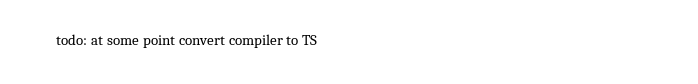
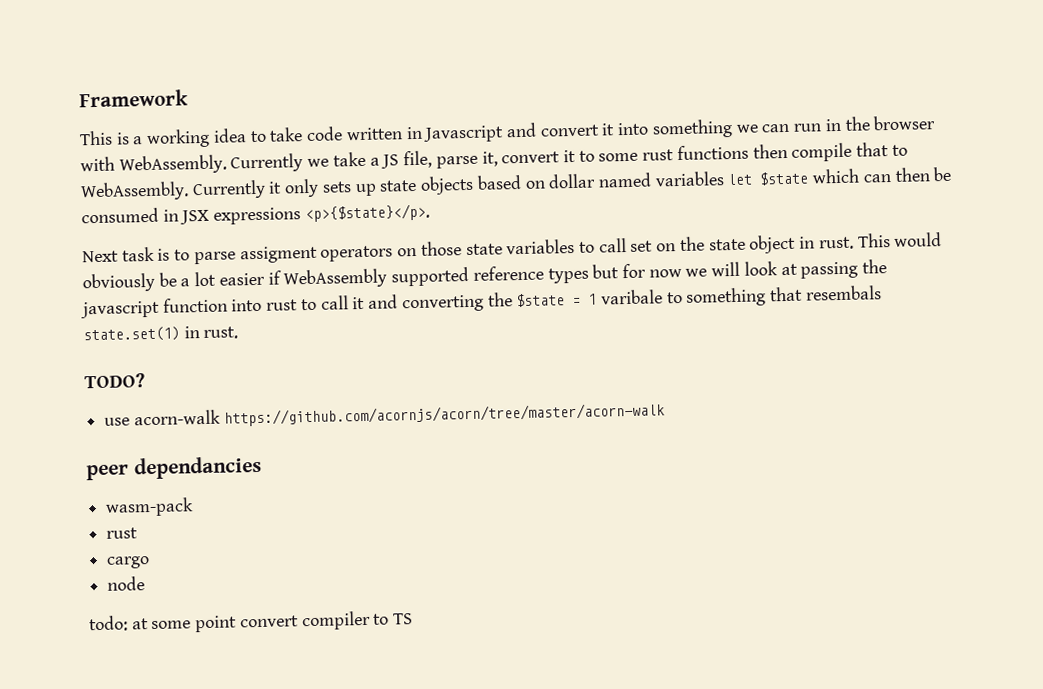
+ Framework
+ This is a working idea to take code written in Javascript and convert it into something we can run in the browser with WebAssembly. Currently we take a JS file, parse it, convert it to some rust functions then compile that to WebAssembly. Currently it only sets up state objects based on dollar named variables let $state which can then be consumed in JSX expressions <p>{$state}</p>.
+ Next task is to parse assigment operators on those state variables to call set on the state object in rust. This would obviously be a lot easier if WebAssembly supported reference types but for now we will look at passing the javascript function into rust to call it and converting the $state = 1 varibale to something that resembals state.set(1) in rust.
+ TODO?
+ use acorn-walk https://github.com/acornjs/acorn/tree/master/acorn-walk
+ peer dependancies
+ wasm-pack
+ rust
+ cargo
+ node

